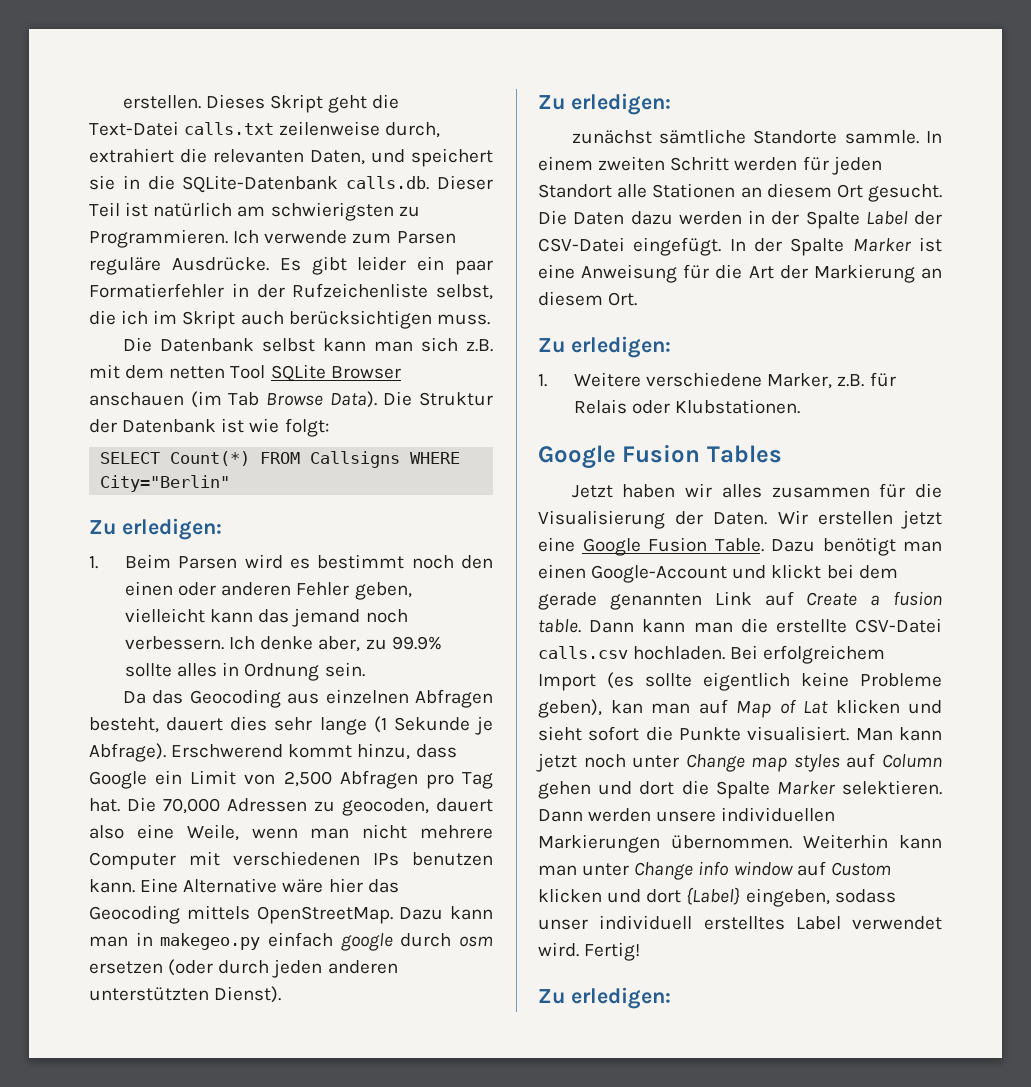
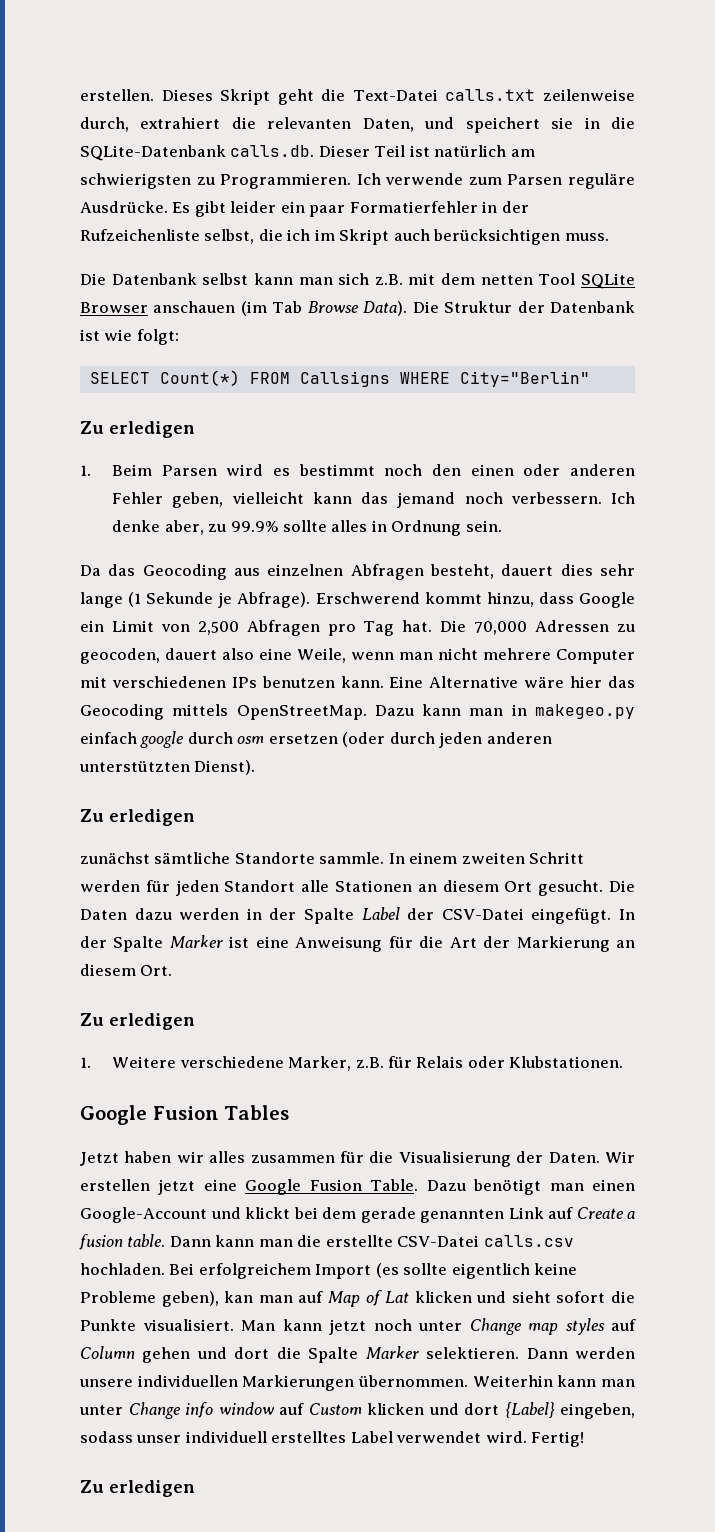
  SELECT Count(*) FROM Callsigns WHERE City="Berlin"
- Zu erledigen:
+ Zu erledigen
  Dazu kann man in makegeo.py einfach google durch osm ersetzen (oder durch jeden anderen unterstützten Dienst).
- Zu erledigen:
+ Zu erledigen
  In der Spalte Marker ist eine Anweisung für die Art der Markierung an diesem Ort.
- Zu erledigen:
+ Zu erledigen
  Fertig!
- Zu erledigen:
+ Zu erledigen

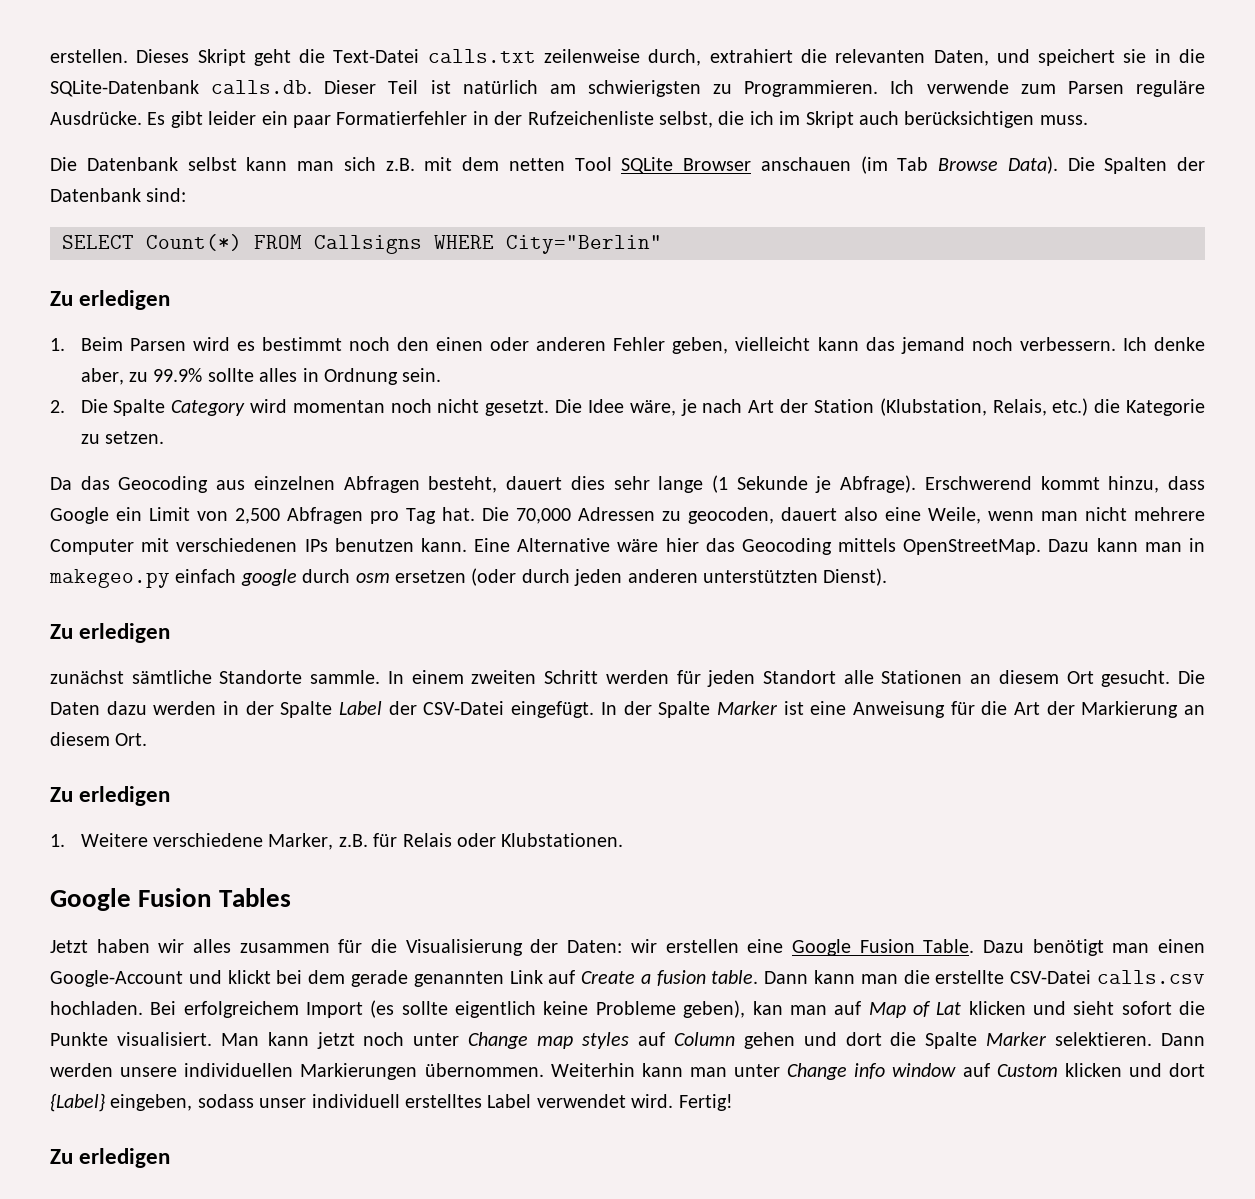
- Die Struktur der Datenbank ist wie folgt:
+ Die Spalten der Datenbank sind:
+ 2. Die Spalte Category wird momentan noch nicht gesetzt. Die Idee wäre, je nach Art der Station (Klubstation, Relais, etc.) die Kategorie zu setzen.
- Jetzt haben wir alles zusammen für die Visualisierung der Daten. Wir erstellen jetzt eine Google Fusion Table.
+ Jetzt haben wir alles zusammen für die Visualisierung der Daten: wir erstellen eine Google Fusion Table.

